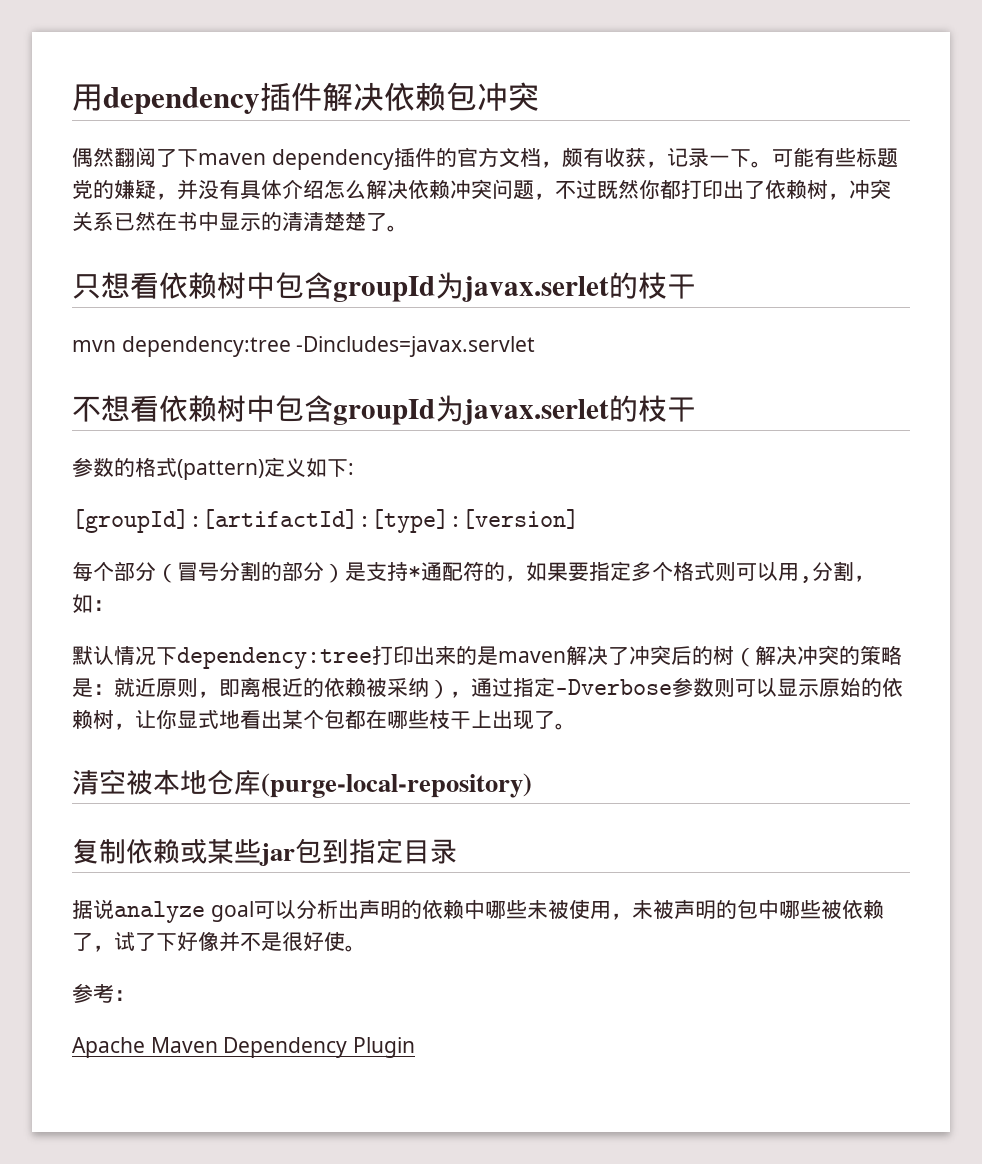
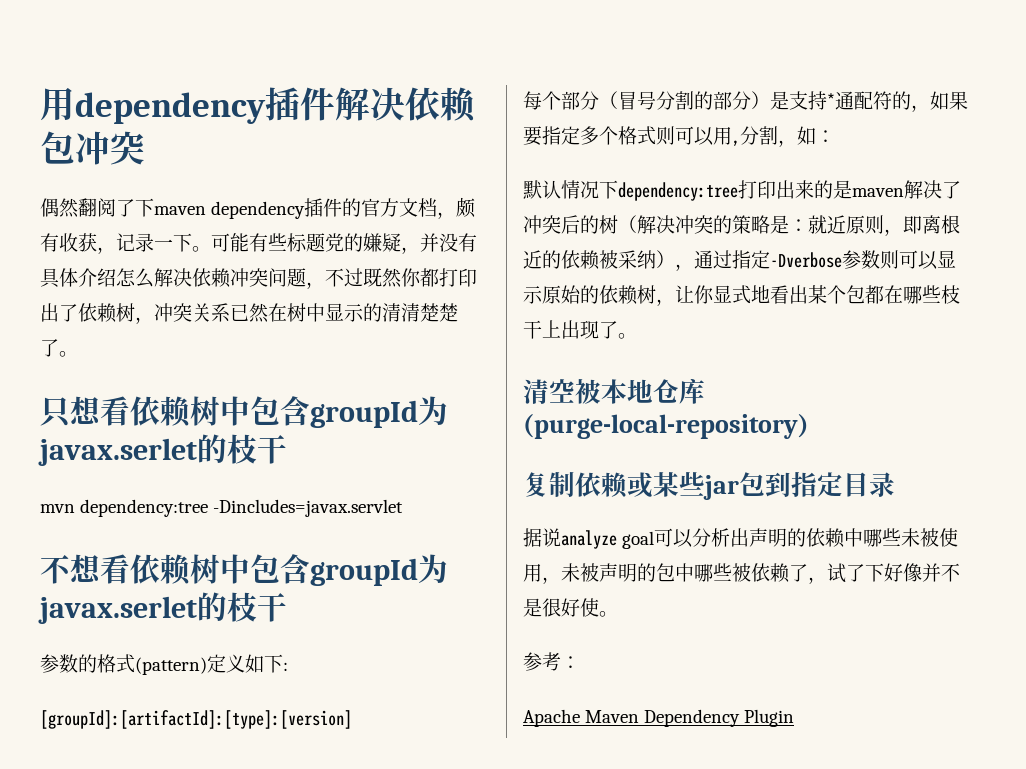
- 可能有些标题党的嫌疑，并没有具体介绍怎么解决依赖冲突问题，不过既然你都打印出了依赖树，冲突关系已然在书中显示的清清楚楚了。
+ 可能有些标题党的嫌疑，并没有具体介绍怎么解决依赖冲突问题，不过既然你都打印出了依赖树，冲突关系已然在树中显示的清清楚楚了。

